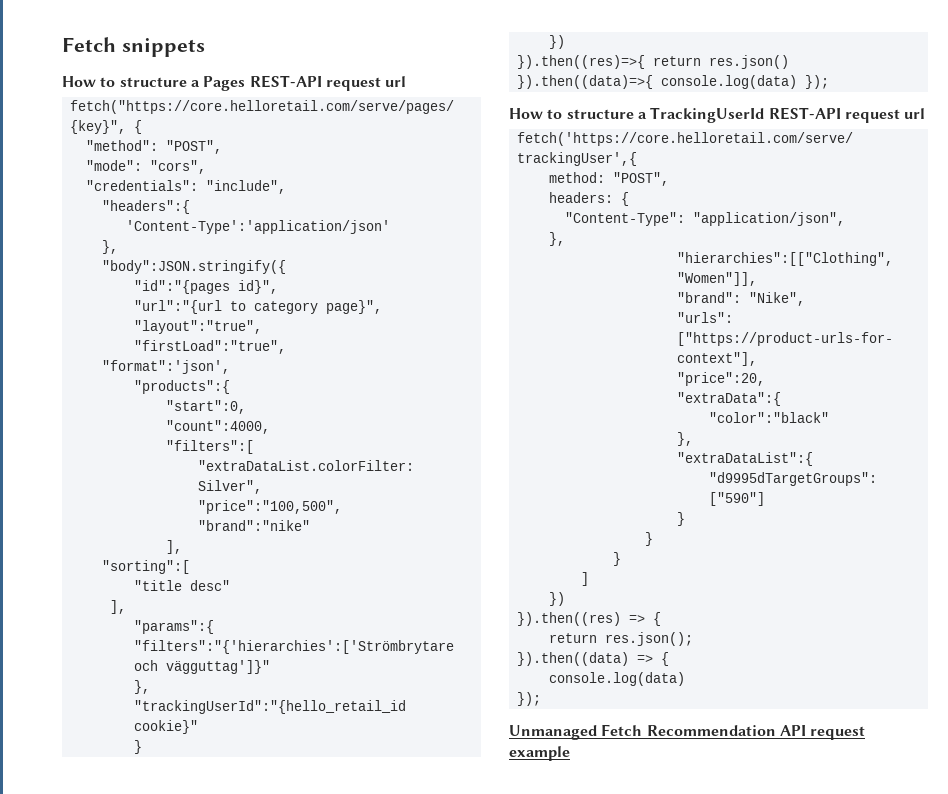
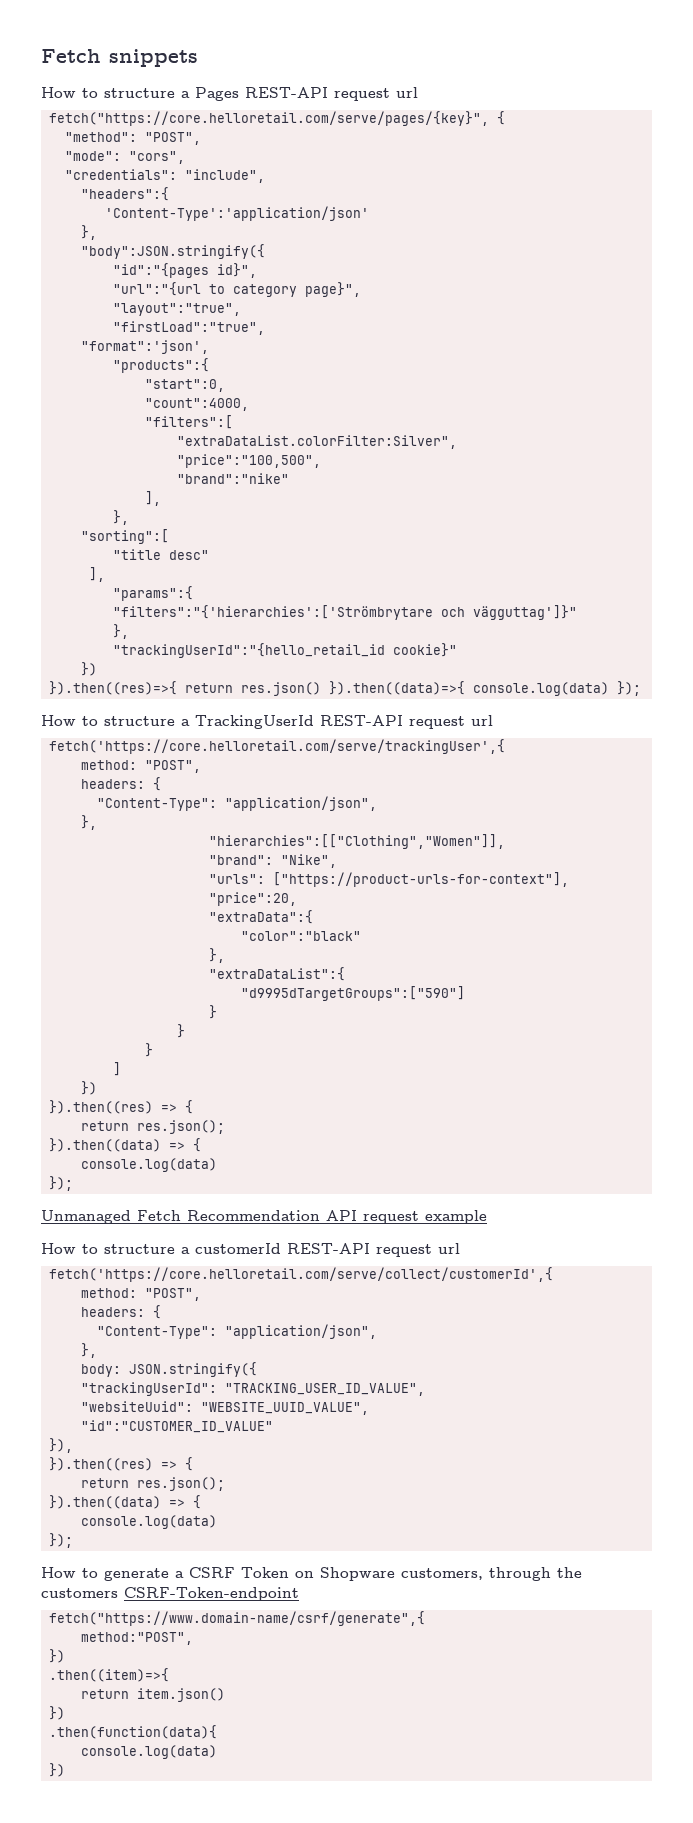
  "brand":"nike"
  ],
+ },
  "trackingUserId":"{hello_retail_id cookie}"
- }
+ How to structure a customerId REST-API request url
+ fetch('https://core.helloretail.com/serve/collect/customerId',{
+ method: "POST",
+ headers: {
+ "Content-Type": "application/json",
+ },
+ body: JSON.stringify({
+ "trackingUserId": "TRACKING_USER_ID_VALUE",
+ "websiteUuid": "WEBSITE_UUID_VALUE",
+ "id":"CUSTOMER_ID_VALUE"
+ }),
+ }).then((res) => {
+ return res.json();
+ }).then((data) => {
+ console.log(data)
+ });
+ How to generate a CSRF Token on Shopware customers, through the customers CSRF-Token-endpoint
+ fetch("https://www.domain-name/csrf/generate",{
+ method:"POST",
+ })
+ .then((item)=>{
+ return item.json()
+ })
+ .then(function(data){
+ console.log(data)
+ })

